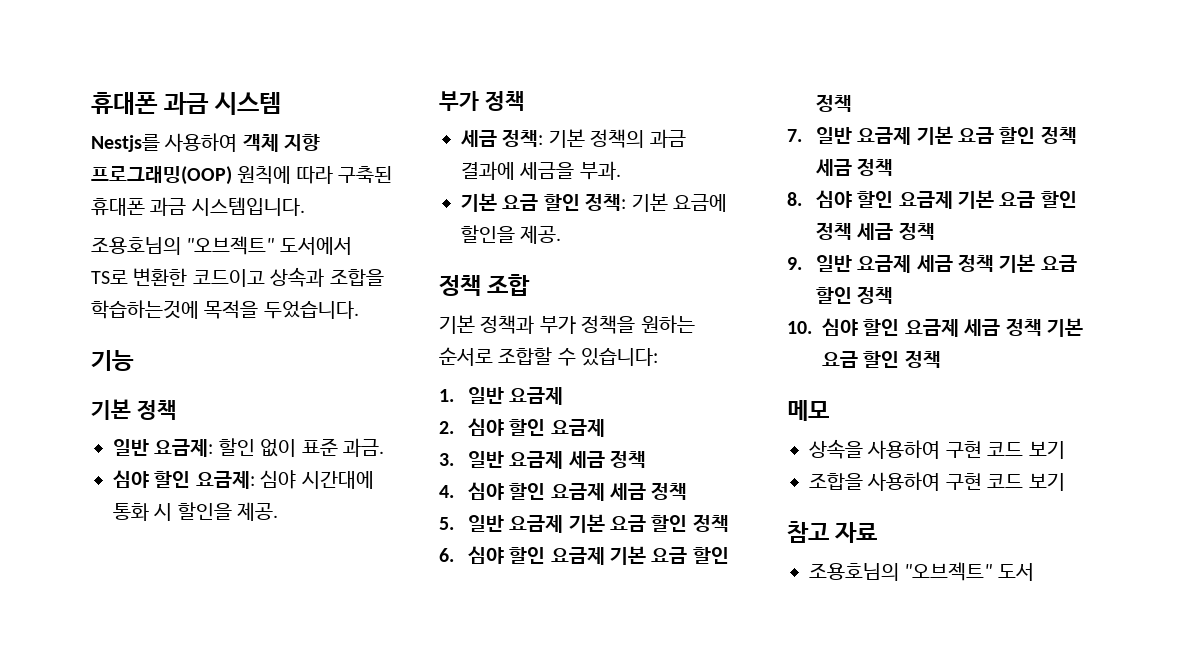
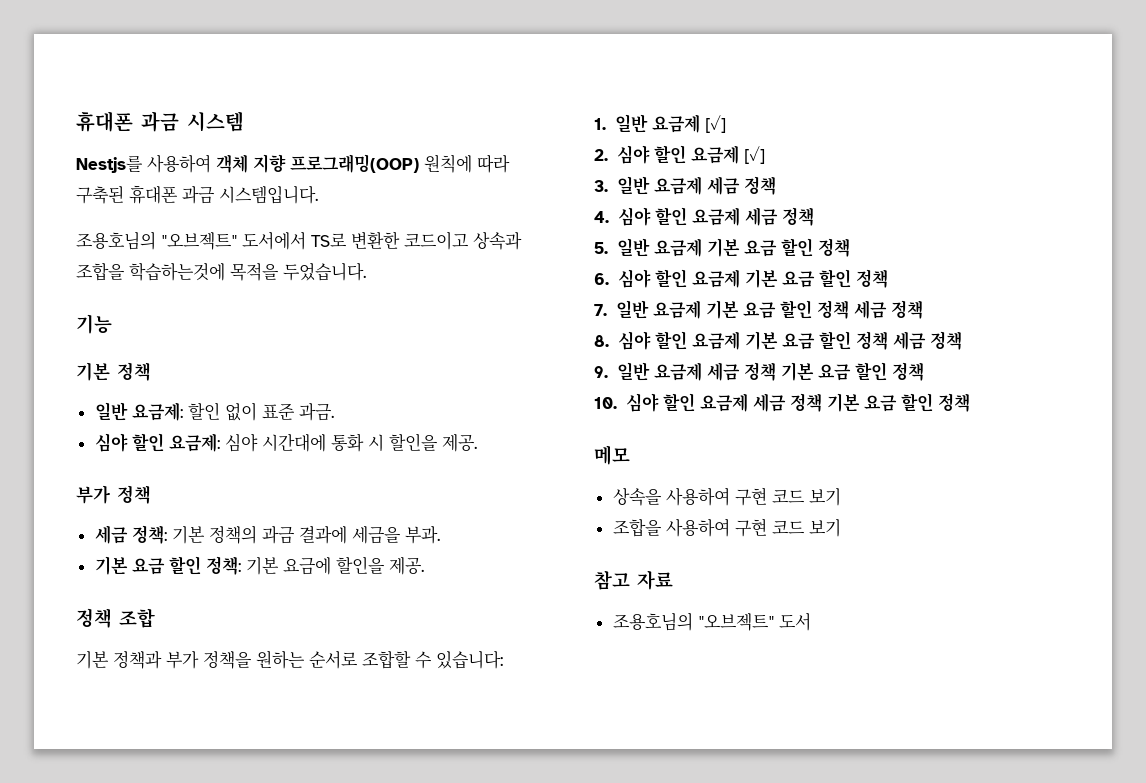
- 1. 일반 요금제
+ 1. 일반 요금제 [✓]
- 2. 심야 할인 요금제
+ 2. 심야 할인 요금제 [✓]

